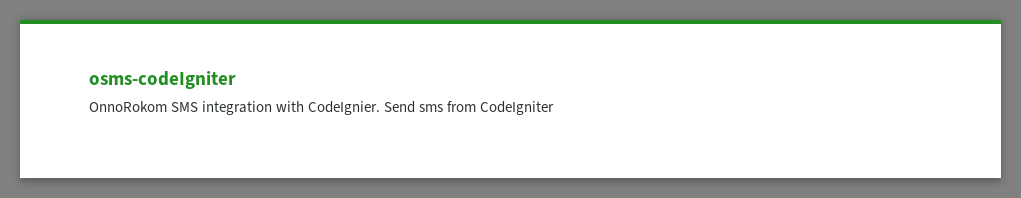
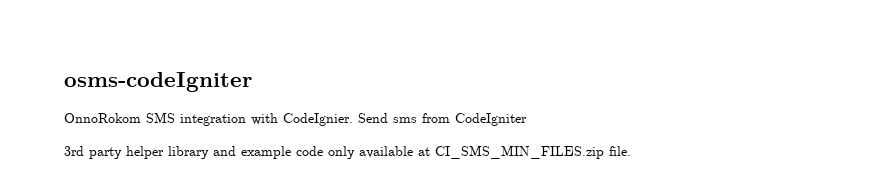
+ 3rd party helper library and example code only available at CI_SMS_MIN_FILES.zip file.

